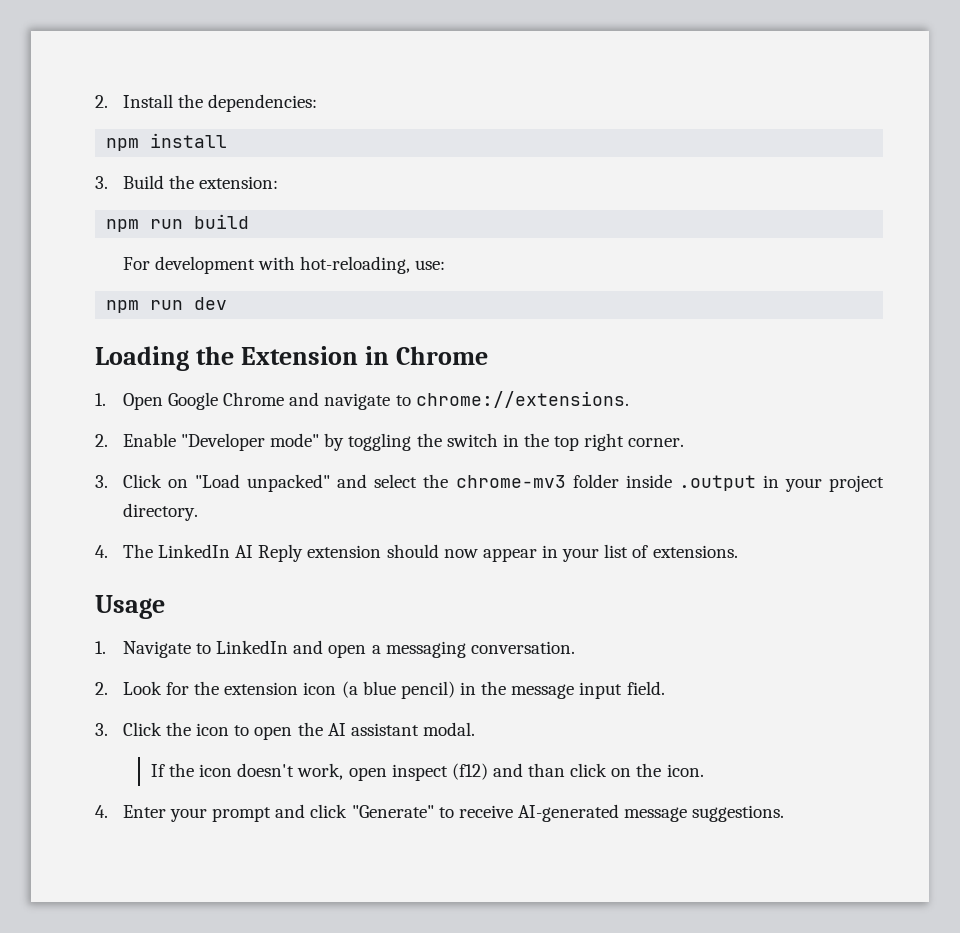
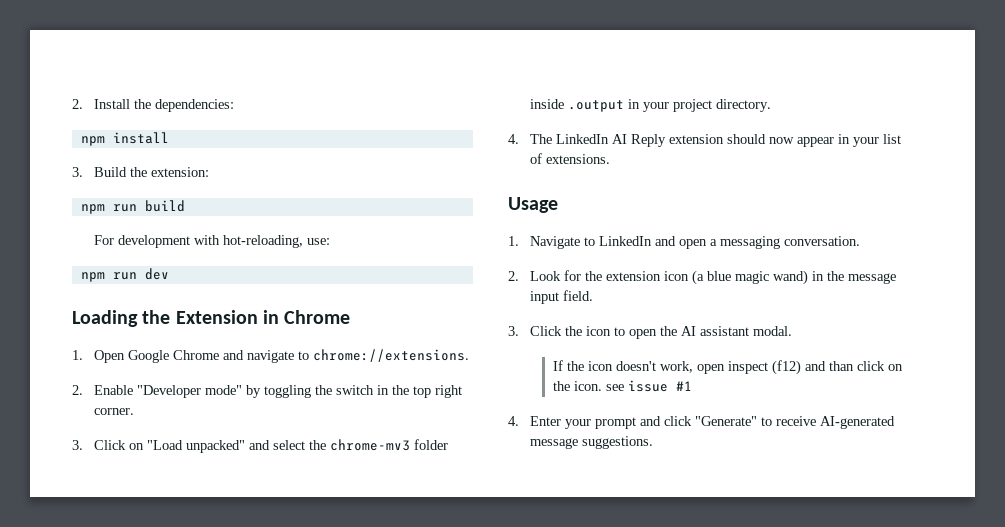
- 2. Look for the extension icon (a blue pencil) in the message input field.
+ 2. Look for the extension icon (a blue magic wand) in the message input field.
- If the icon doesn't work, open inspect (f12) and than click on the icon.
+ If the icon doesn't work, open inspect (f12) and than click on the icon. see issue #1

